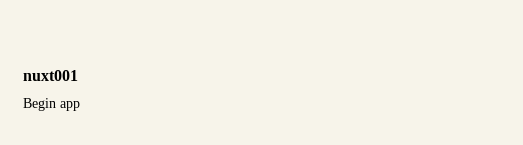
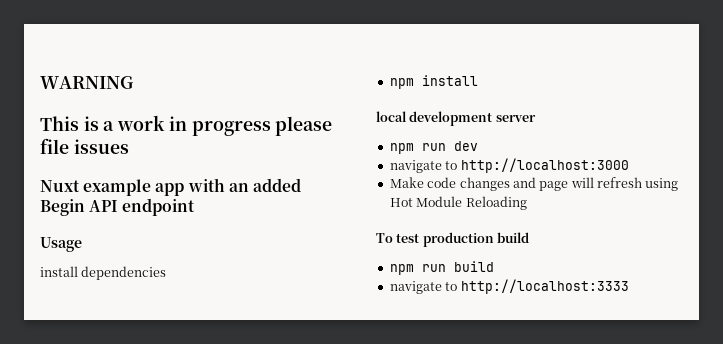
- nuxt001
- Begin app
+ WARNING
+ This is a work in progress please file issues
+ Nuxt example app with an added Begin API endpoint
+ Usage
+ install dependencies
+ npm install
+ local development server
+ npm run dev
+ navigate to http://localhost:3000
+ Make code changes and page will refresh using Hot Module Reloading
+ To test production build
+ npm run build
+ navigate to http://localhost:3333

